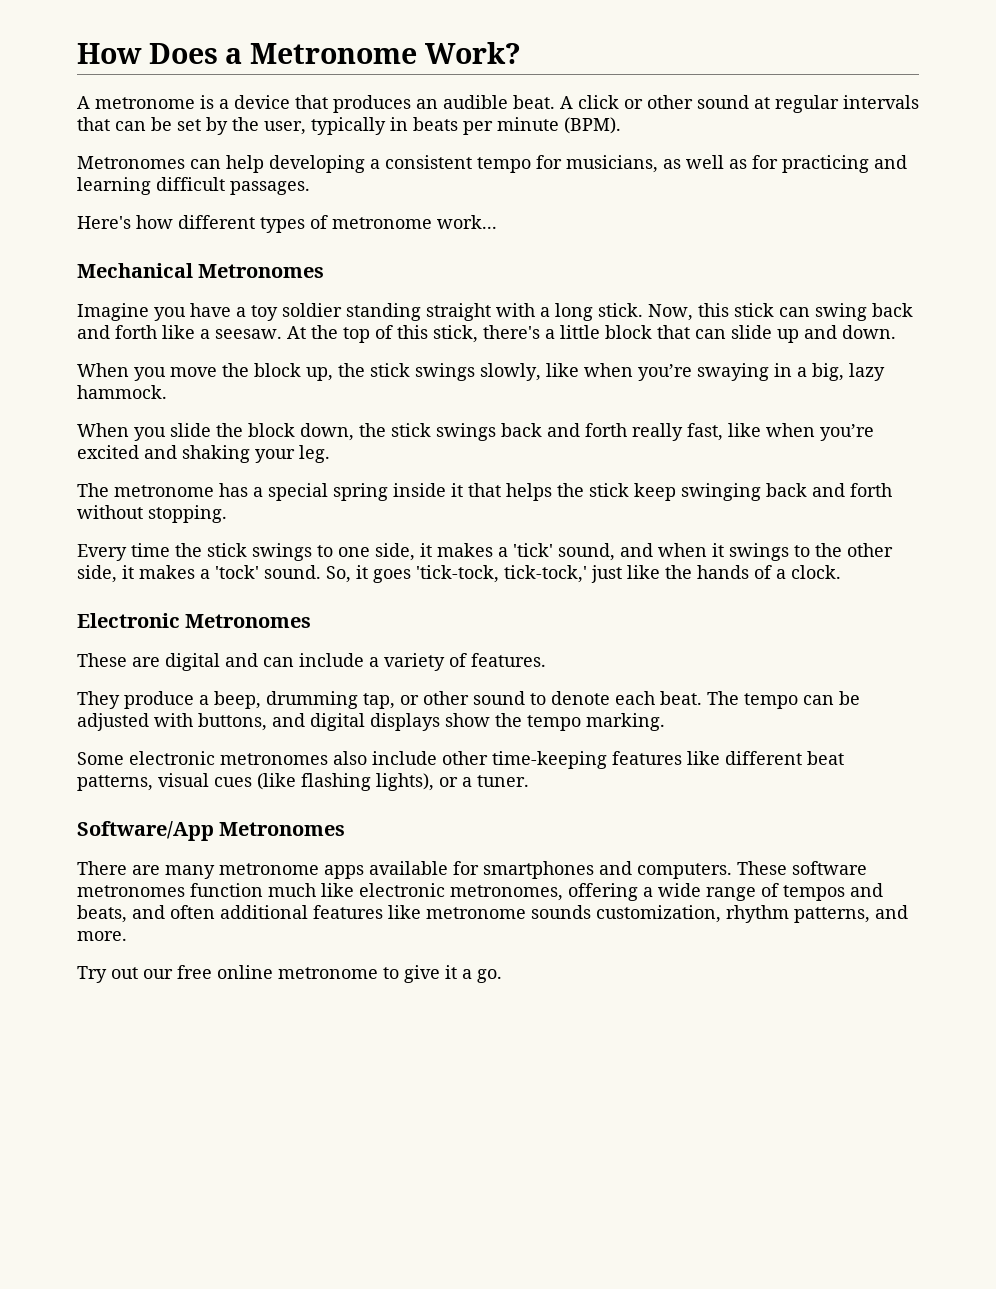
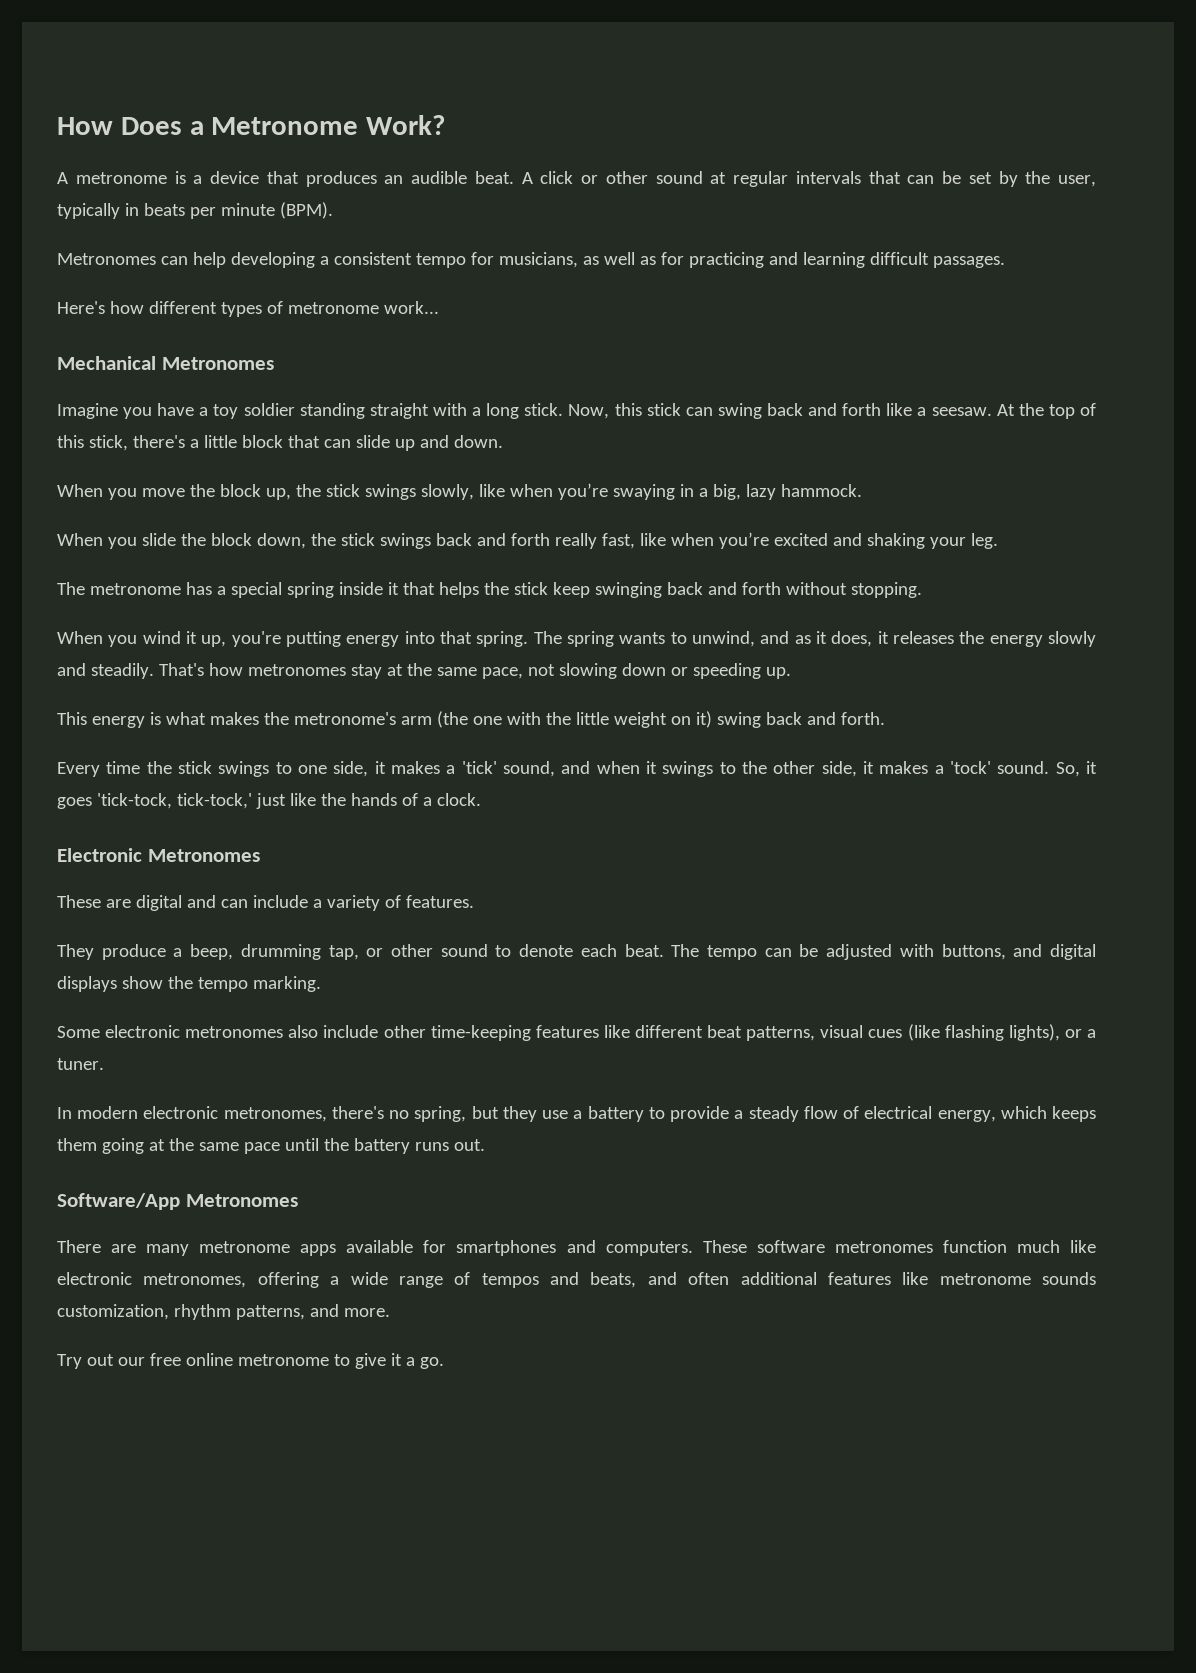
+ When you wind it up, you're putting energy into that spring. The spring wants to unwind, and as it does, it releases the energy slowly and steadily. That's how metronomes stay at the same pace, not slowing down or speeding up.
+ This energy is what makes the metronome's arm (the one with the little weight on it) swing back and forth.
+ In modern electronic metronomes, there's no spring, but they use a battery to provide a steady flow of electrical energy, which keeps them going at the same pace until the battery runs out.

